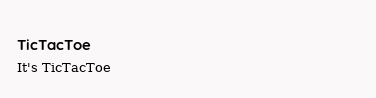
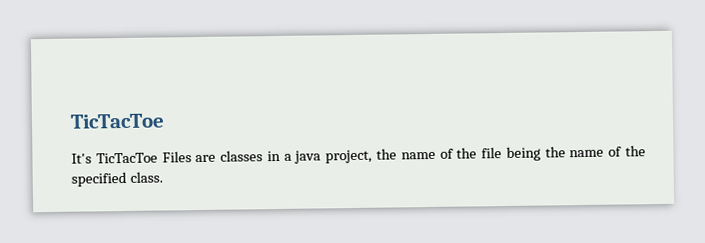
- It's TicTacToe
+ It's TicTacToe Files are classes in a java project, the name of the file being the name of the specified class.

